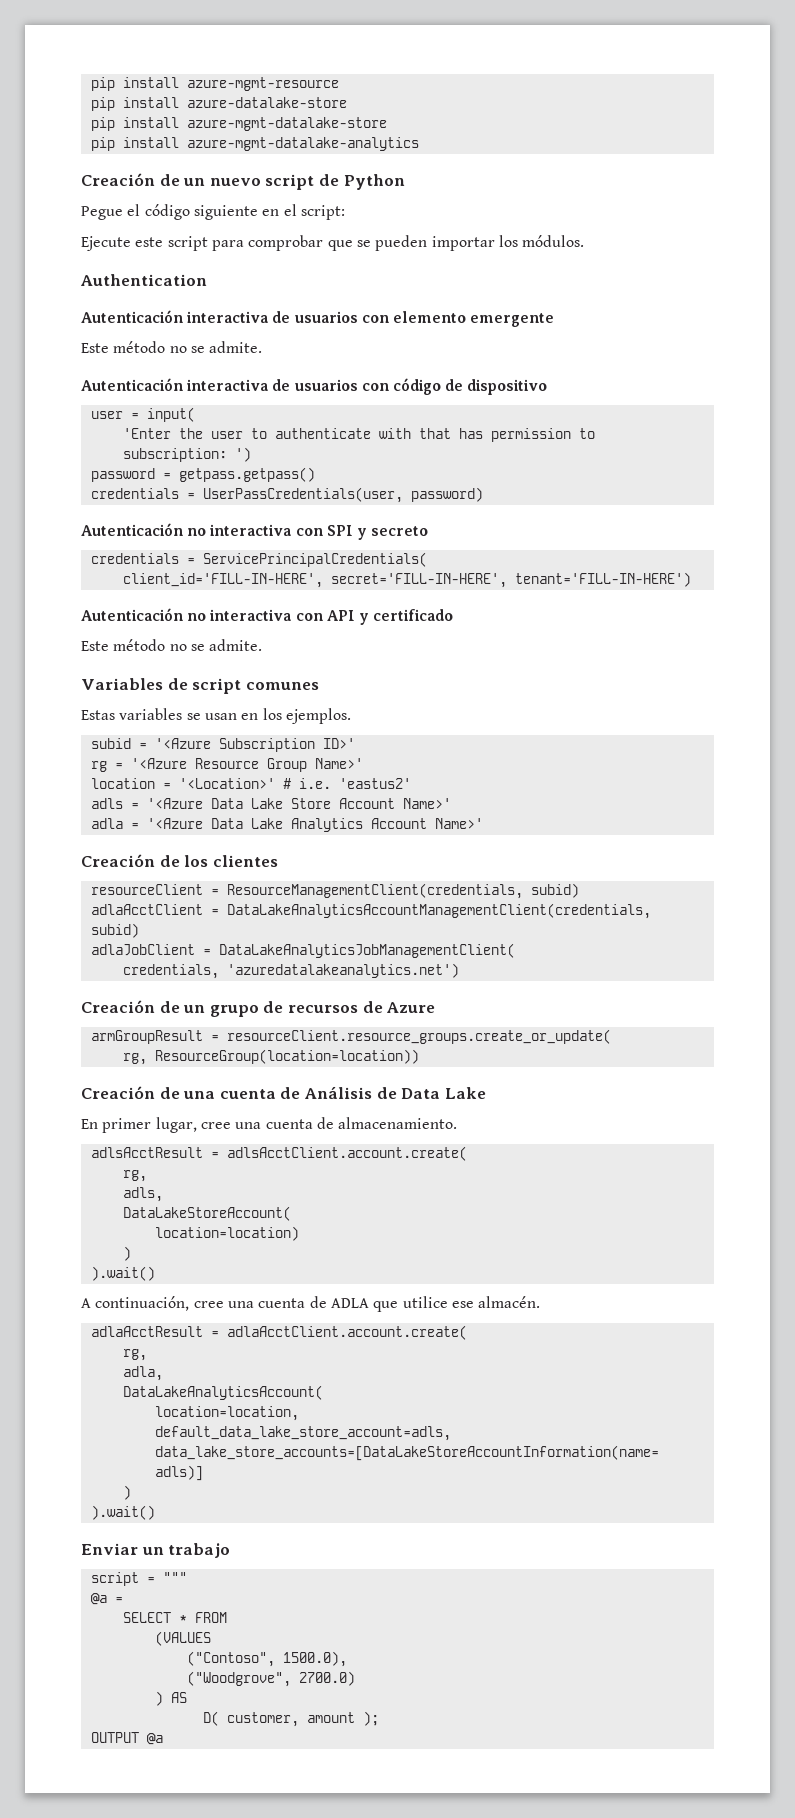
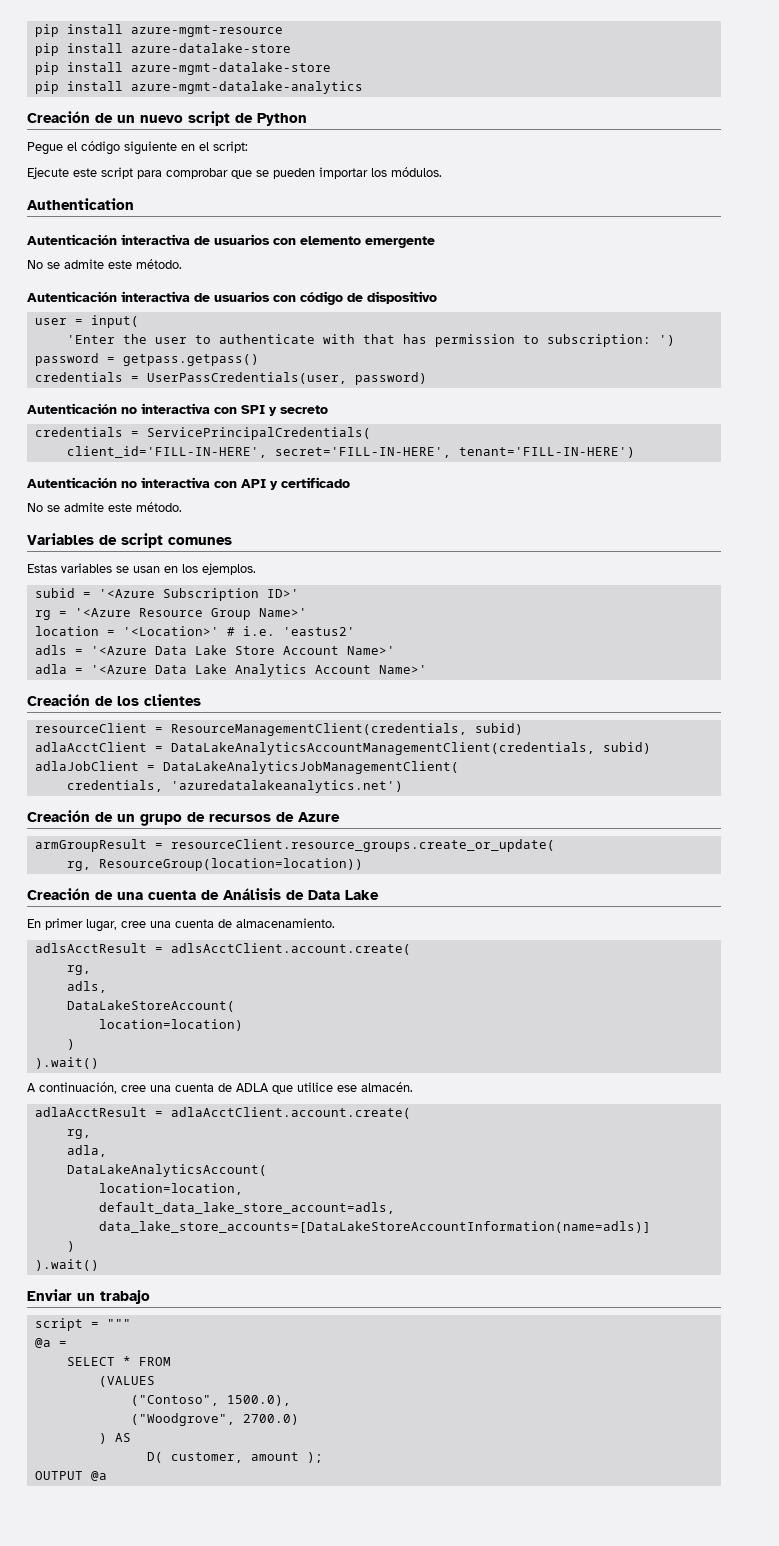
  Autenticación interactiva de usuarios con elemento emergente
- Este método no se admite.
+ No se admite este método.
  Autenticación no interactiva con API y certificado
- Este método no se admite.
+ No se admite este método.

